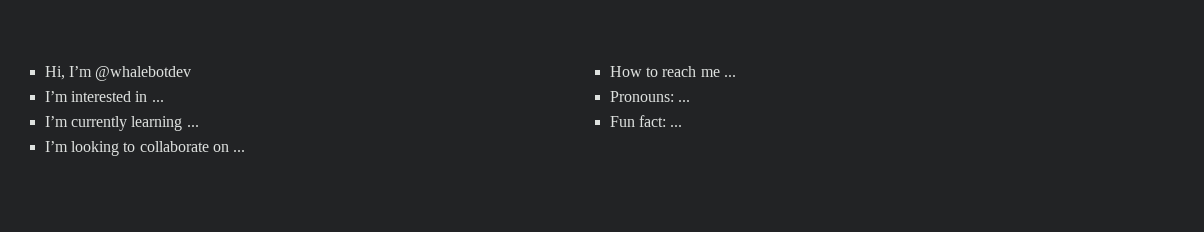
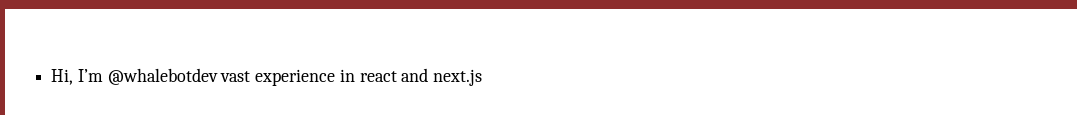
- Hi, I’m @whalebotdev
- I’m interested in ...
- I’m currently learning ...
- I’m looking to collaborate on ...
- How to reach me ...
- Pronouns: ...
- Fun fact: ...
+ Hi, I’m @whalebotdev vast experience in react and next.js

